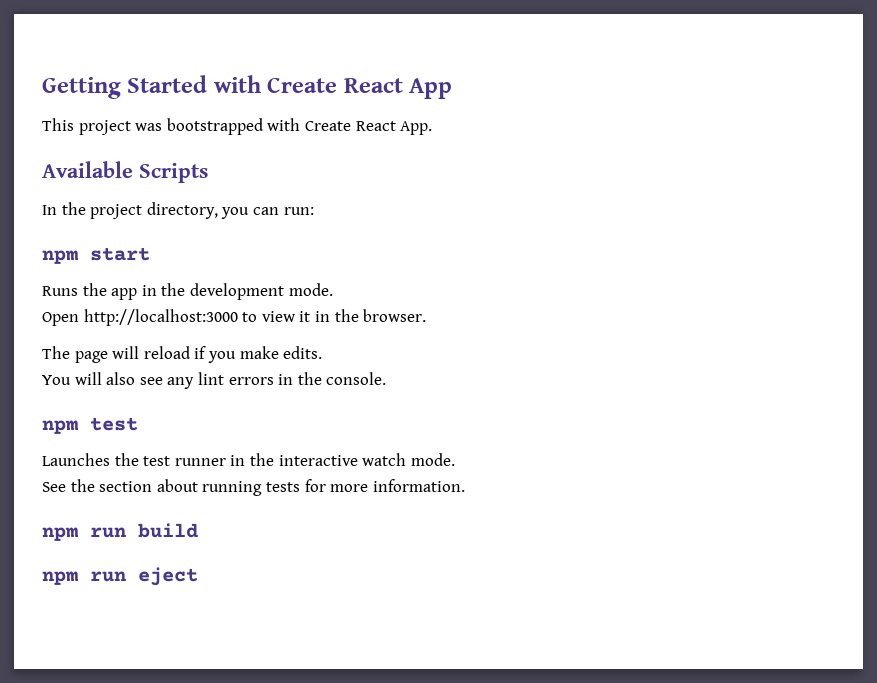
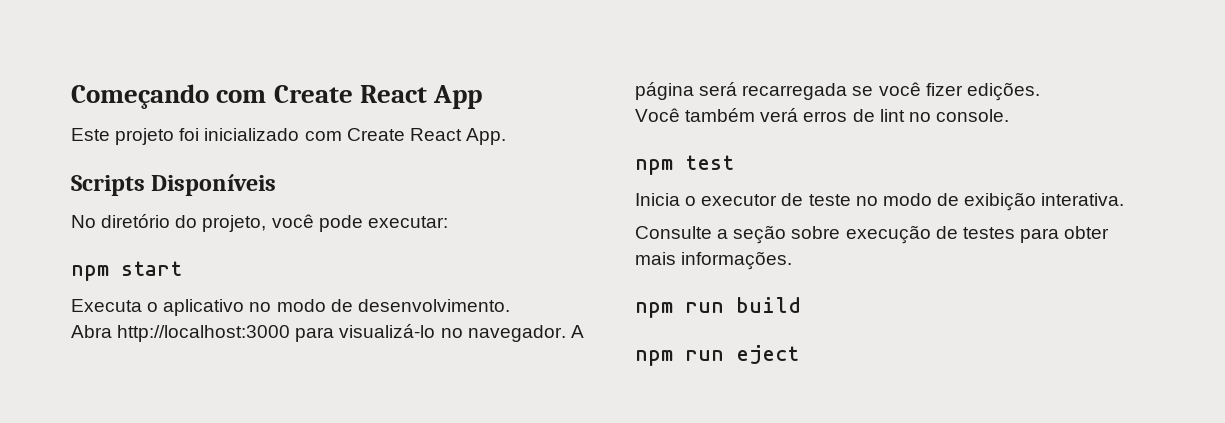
- Getting Started with Create React App
+ Começando com Create React App
- This project was bootstrapped with Create React App.
+ Este projeto foi inicializado com Create React App.
- Available Scripts
- In the project directory, you can run:
+ Scripts Disponíveis
+ No diretório do projeto, você pode executar:
  npm start
- Runs the app in the development mode.
- Open http://localhost:3000 to view it in the browser.
- The page will reload if you make edits.
- You will also see any lint errors in the console.
+ Executa o aplicativo no modo de desenvolvimento.
+ Abra http://localhost:3000 para visualizá-lo no navegador. A página será recarregada se você fizer edições.
+ Você também verá erros de lint no console.
  npm test
- Launches the test runner in the interactive watch mode.
- See the section about running tests for more information.
+ Inicia o executor de teste no modo de exibição interativa.
+ Consulte a seção sobre execução de testes para obter mais informações.

